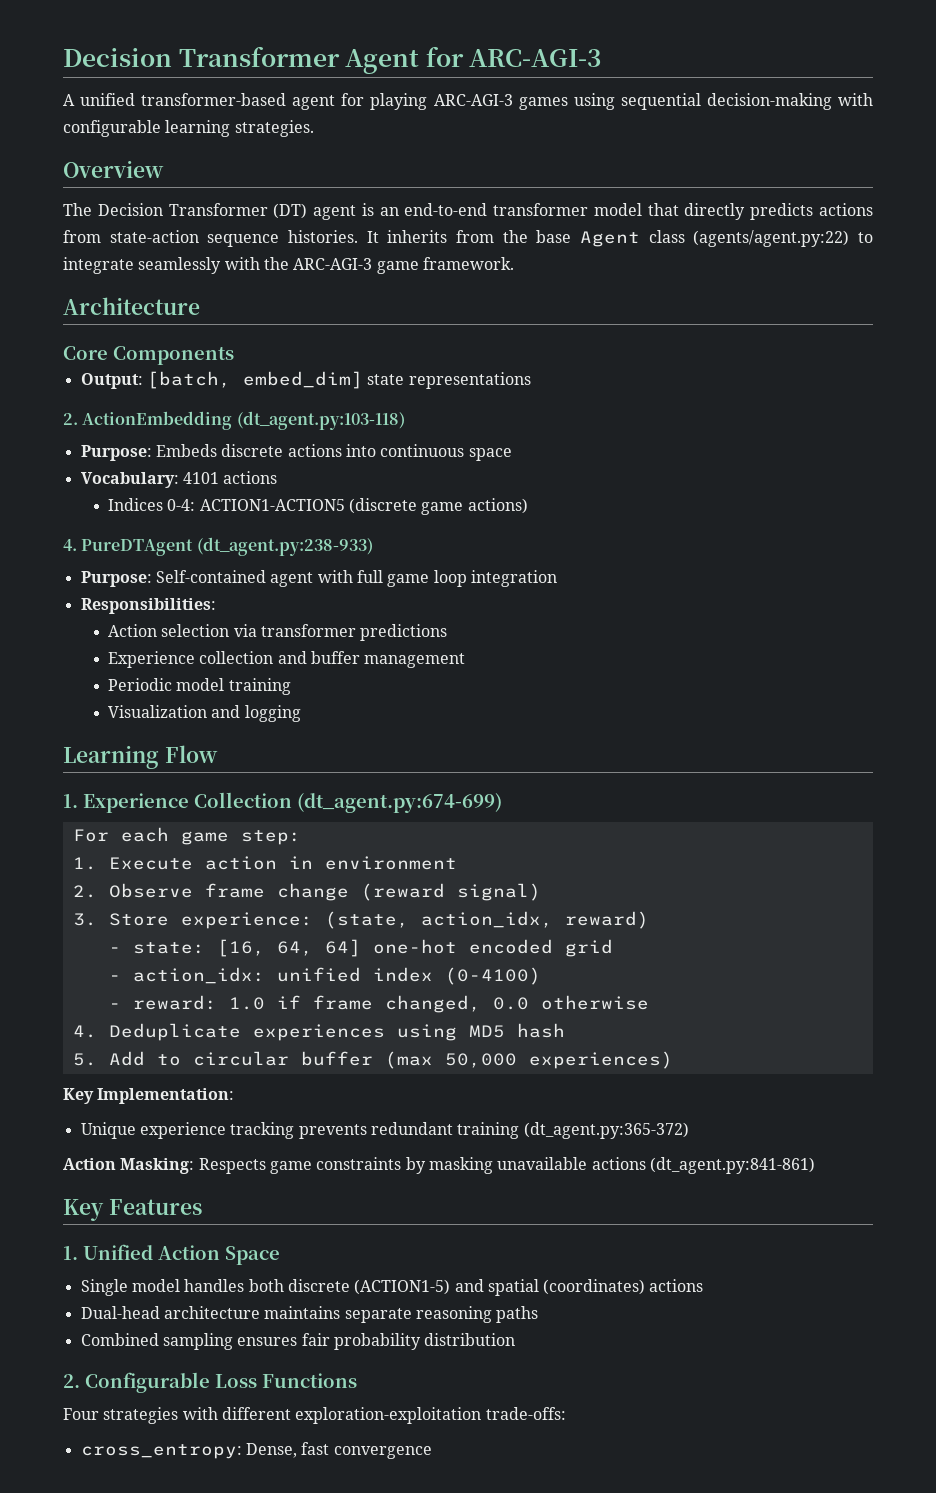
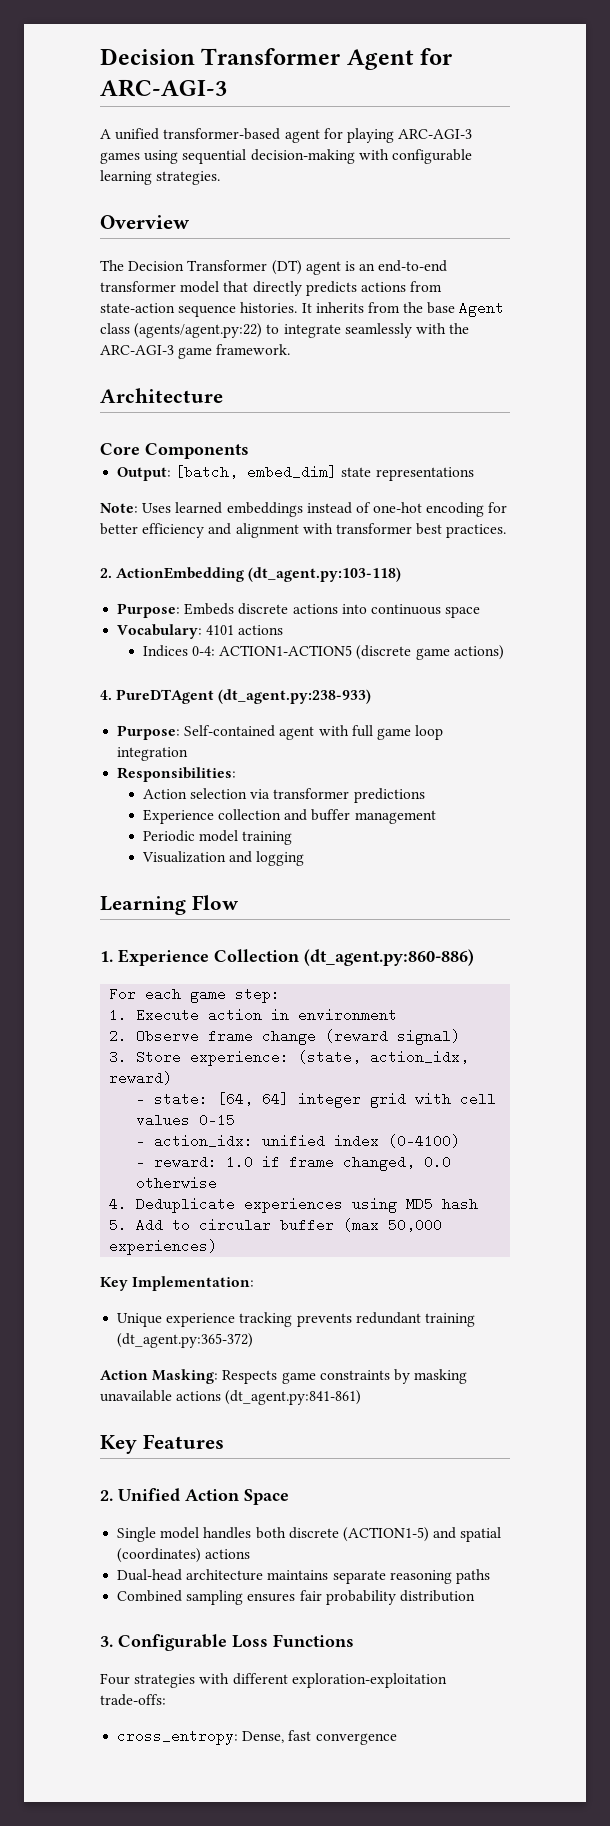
+ Note: Uses learned embeddings instead of one-hot encoding for better efficiency and alignment with transformer best practices.
- 1. Experience Collection (dt_agent.py:674-699)
+ 1. Experience Collection (dt_agent.py:860-886)
- - state: [16, 64, 64] one-hot encoded grid
+ - state: [64, 64] integer grid with cell values 0-15
- 1. Unified Action Space
+ 2. Unified Action Space
- 2. Configurable Loss Functions
+ 3. Configurable Loss Functions

